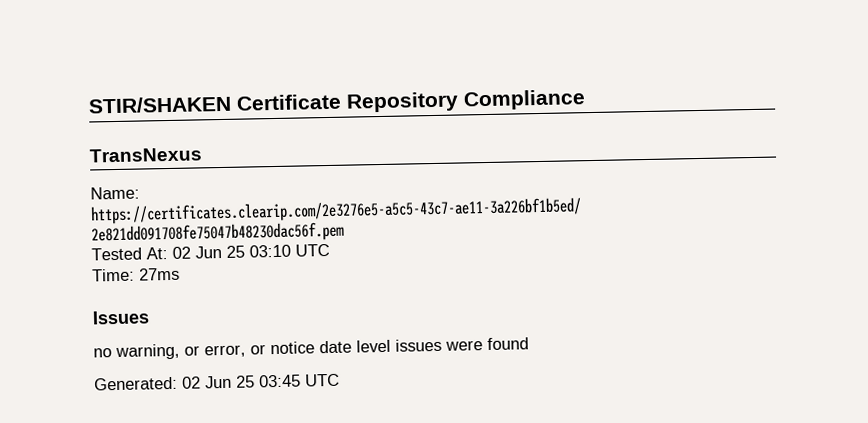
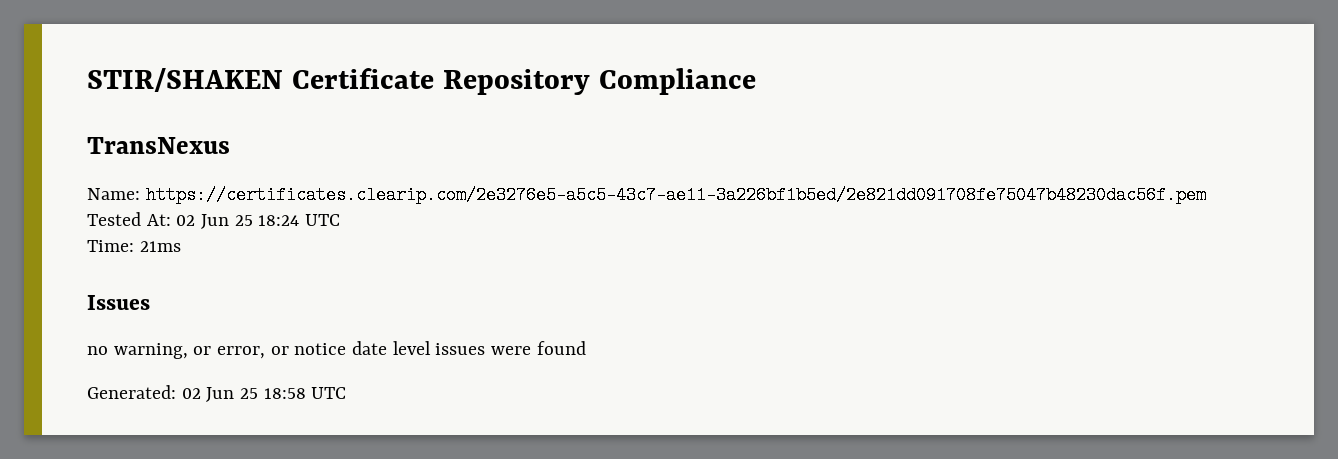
- Tested At: 02 Jun 25 03:10 UTC
+ Tested At: 02 Jun 25 18:24 UTC
- Time: 27ms
+ Time: 21ms
- Generated: 02 Jun 25 03:45 UTC
+ Generated: 02 Jun 25 18:58 UTC

